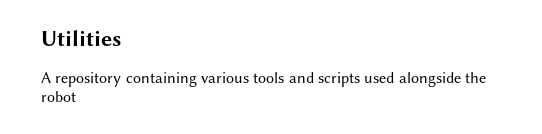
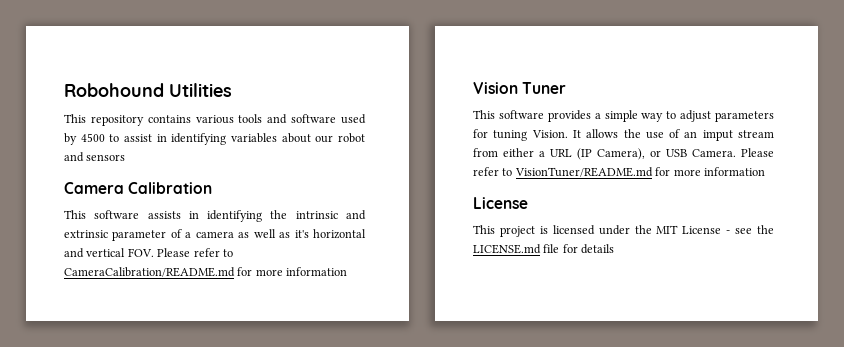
- Utilities
+ Robohound Utilities
- A repository containing various tools and scripts used alongside the robot
+ This repository contains various tools and software used by 4500 to assist in identifying variables about our robot and sensors
+ Camera Calibration
+ This software assists in identifying the intrinsic and extrinsic parameter of a camera as well as it's horizontal and vertical FOV. Please refer to CameraCalibration/README.md for more information
+ Vision Tuner
+ This software provides a simple way to adjust parameters for tuning Vision. It allows the use of an imput stream from either a URL (IP Camera), or USB Camera. Please refer to VisionTuner/README.md for more information
+ License
+ This project is licensed under the MIT License - see the LICENSE.md file for details

